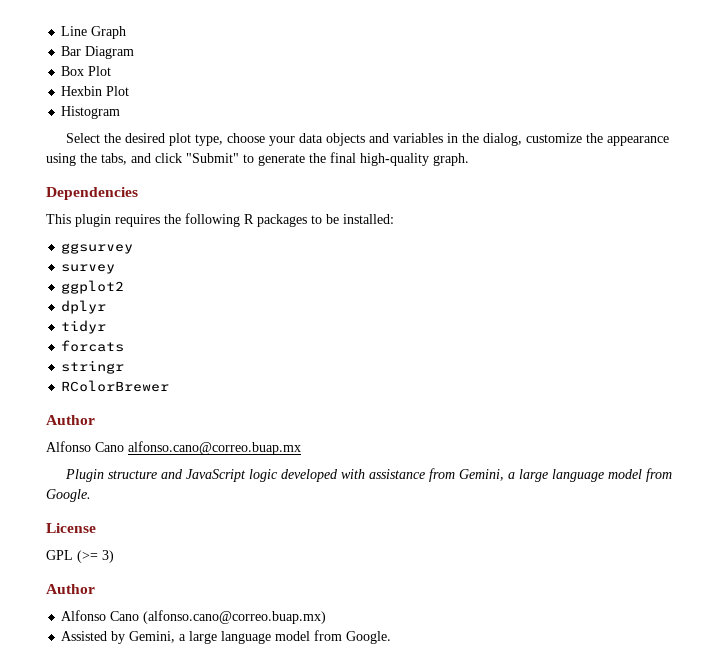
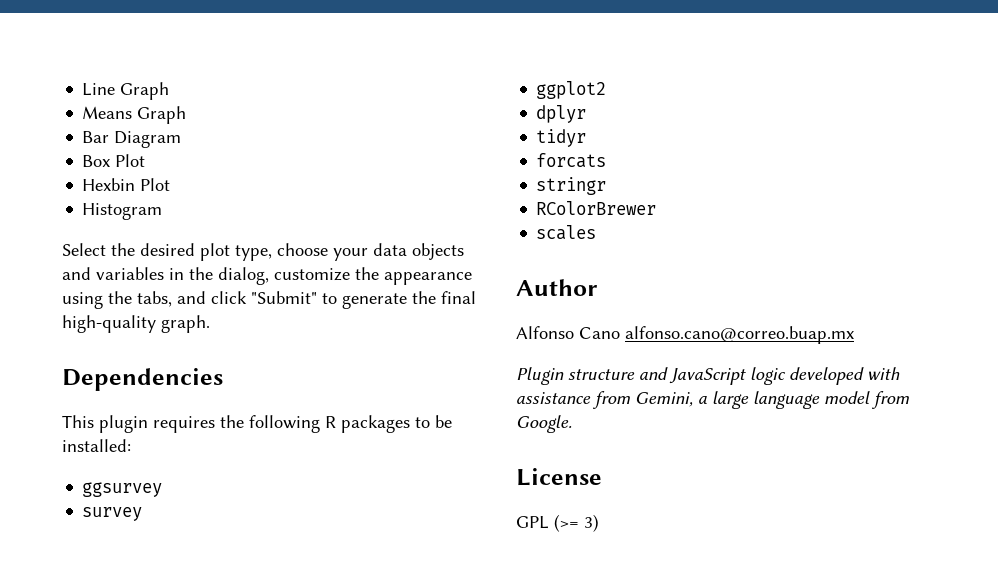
+ Means Graph
+ scales
  GPL (>= 3)
- Author
- Alfonso Cano (alfonso.cano@correo.buap.mx)
- Assisted by Gemini, a large language model from Google.

